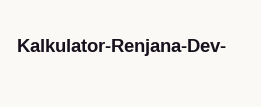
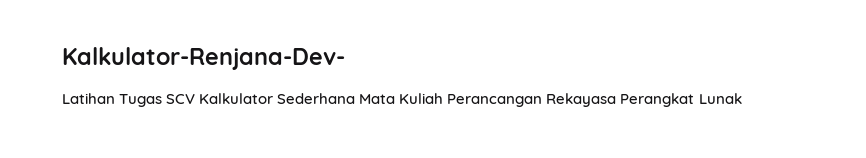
+ Latihan Tugas SCV Kalkulator Sederhana Mata Kuliah Perancangan Rekayasa Perangkat Lunak

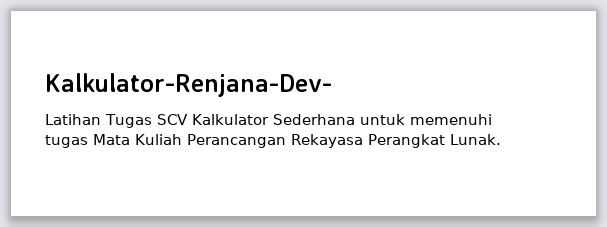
- Latihan Tugas SCV Kalkulator Sederhana Mata Kuliah Perancangan Rekayasa Perangkat Lunak
+ Latihan Tugas SCV Kalkulator Sederhana untuk memenuhi tugas Mata Kuliah Perancangan Rekayasa Perangkat Lunak.

